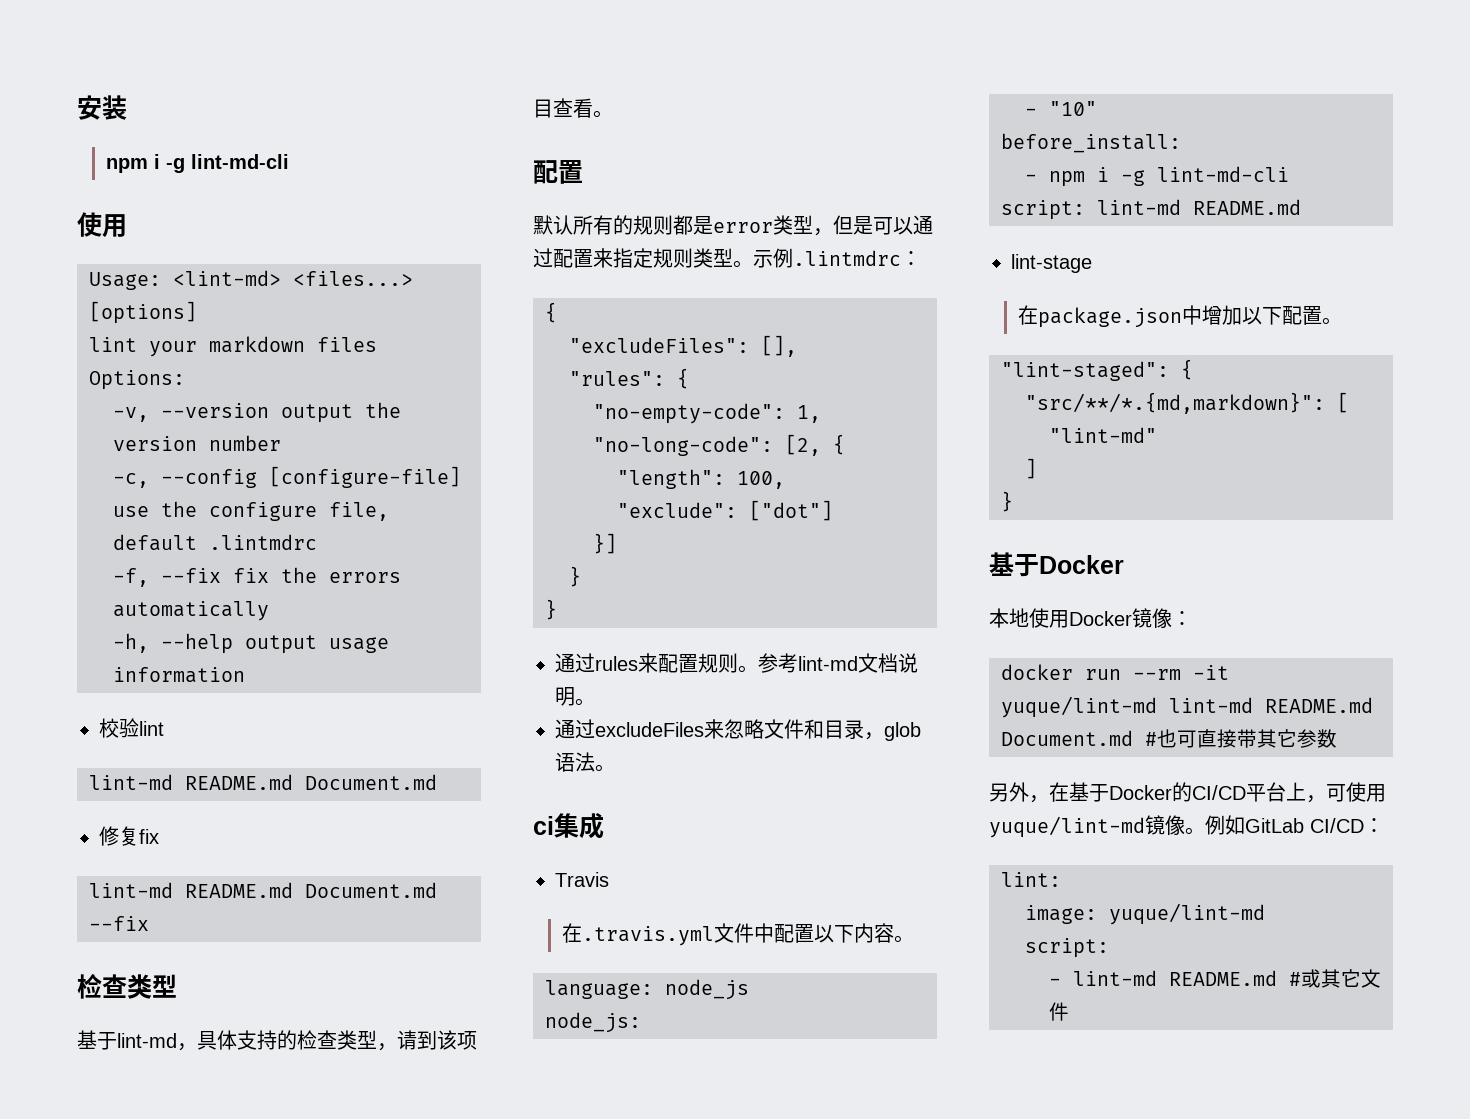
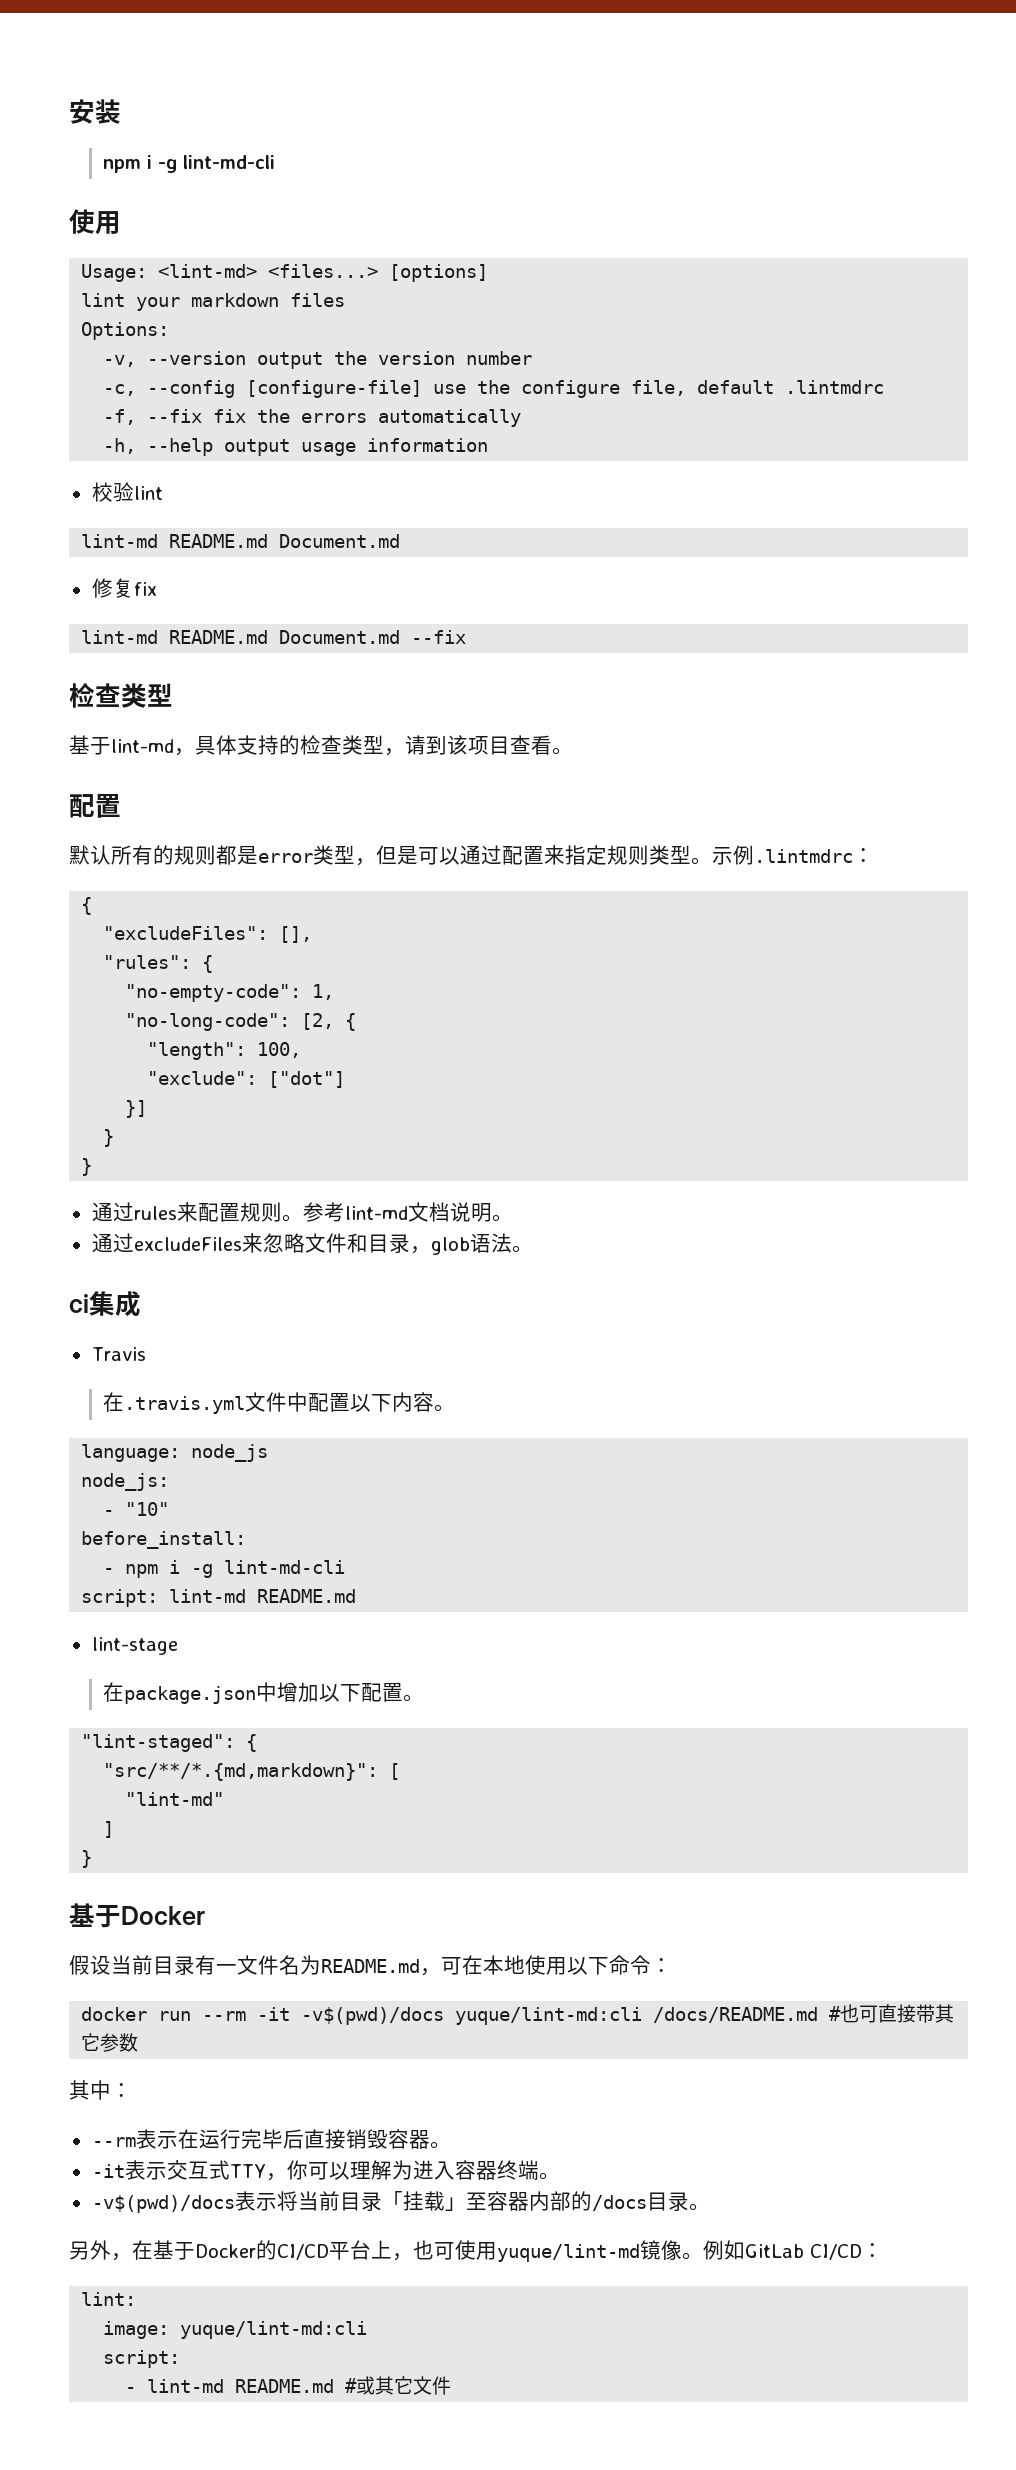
- 本地使用Docker镜像：
+ 假设当前目录有一文件名为README.md，可在本地使用以下命令：
- docker run --rm -it yuque/lint-md lint-md README.md Document.md #也可直接带其它参数
+ docker run --rm -it -v$(pwd)/docs yuque/lint-md:cli /docs/README.md #也可直接带其它参数
+ 其中：
+ --rm表示在运行完毕后直接销毁容器。
+ -it表示交互式TTY，你可以理解为进入容器终端。
+ -v$(pwd)/docs表示将当前目录「挂载」至容器内部的/docs目录。
- 另外，在基于Docker的CI/CD平台上，可使用yuque/lint-md镜像。
+ 另外，在基于Docker的CI/CD平台上，也可使用yuque/lint-md镜像。
- image: yuque/lint-md
+ image: yuque/lint-md:cli

